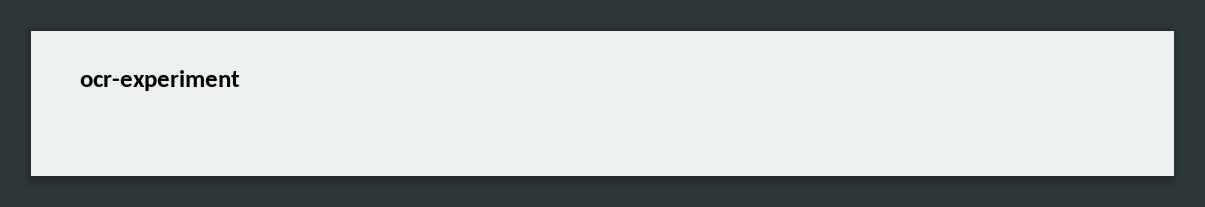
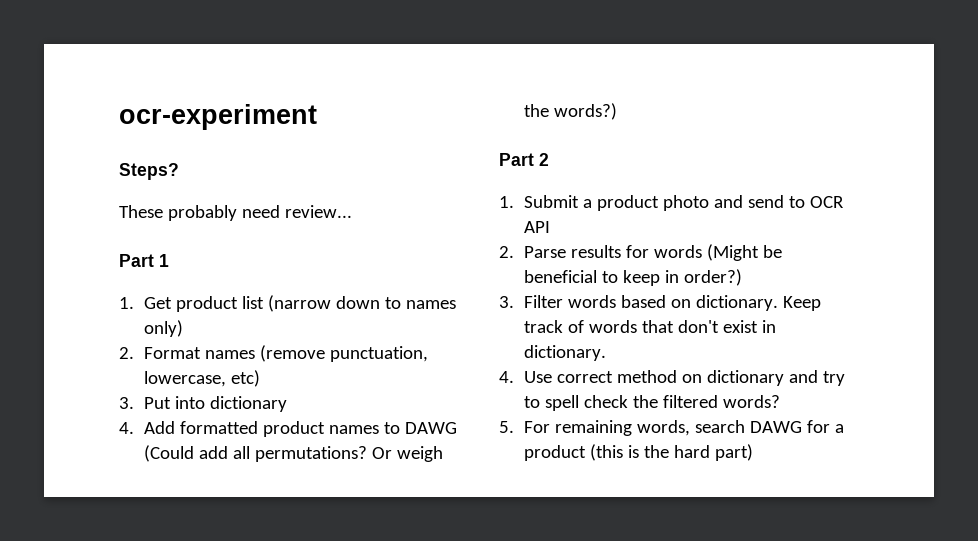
+ Steps?
+ These probably need review...
+ Part 1
+ 1. Get product list (narrow down to names only)
+ 2. Format names (remove punctuation, lowercase, etc)
+ 3. Put into dictionary
+ 4. Add formatted product names to DAWG (Could add all permutations? Or weigh the words?)
+ Part 2
+ 1. Submit a product photo and send to OCR API
+ 2. Parse results for words (Might be beneficial to keep in order?)
+ 3. Filter words based on dictionary. Keep track of words that don't exist in dictionary.
+ 4. Use correct method on dictionary and try to spell check the filtered words?
+ 5. For remaining words, search DAWG for a product (this is the hard part)

